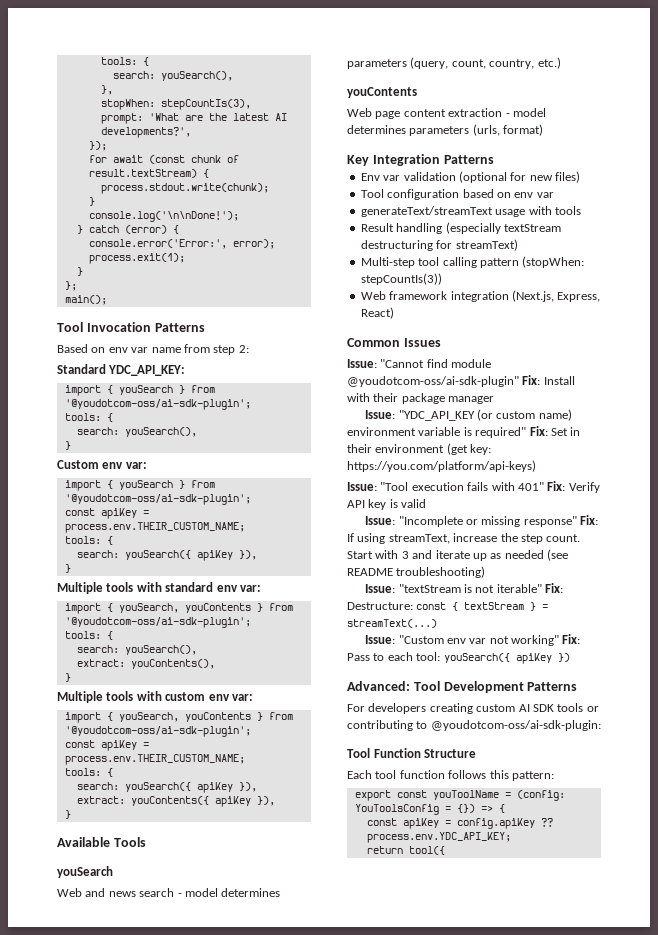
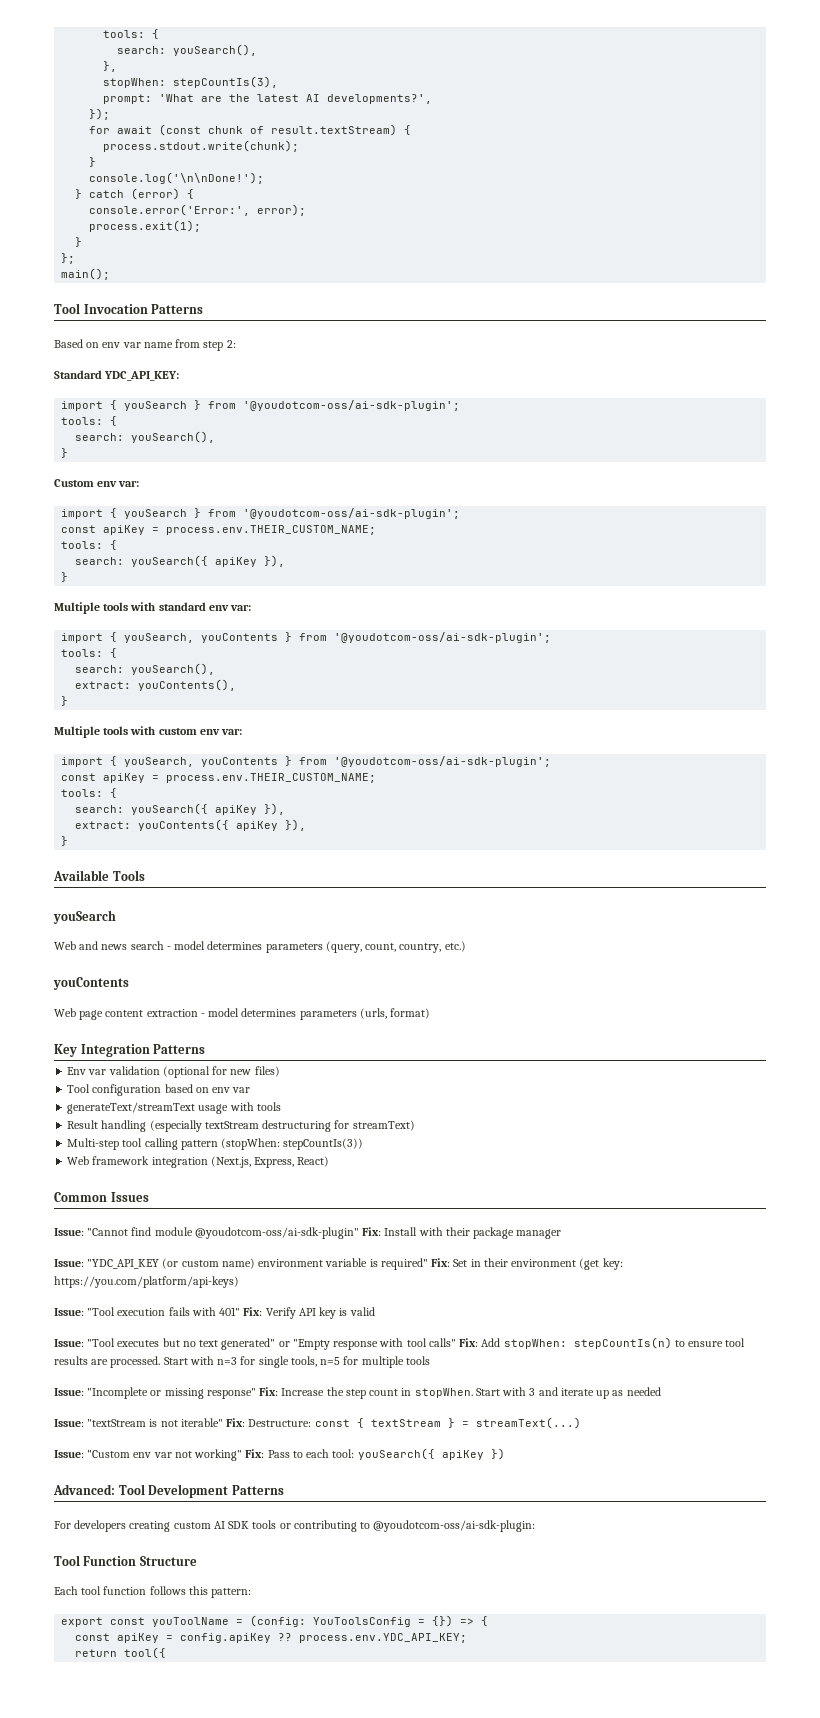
+ Issue: "Tool executes but no text generated" or "Empty response with tool calls" Fix: Add stopWhen: stepCountIs(n) to ensure tool results are processed. Start with n=3 for single tools, n=5 for multiple tools
- Issue: "Incomplete or missing response" Fix: If using streamText, increase the step count.
+ Issue: "Incomplete or missing response" Fix: Increase the step count in stopWhen.
- Start with 3 and iterate up as needed (see README troubleshooting)
+ Start with 3 and iterate up as needed

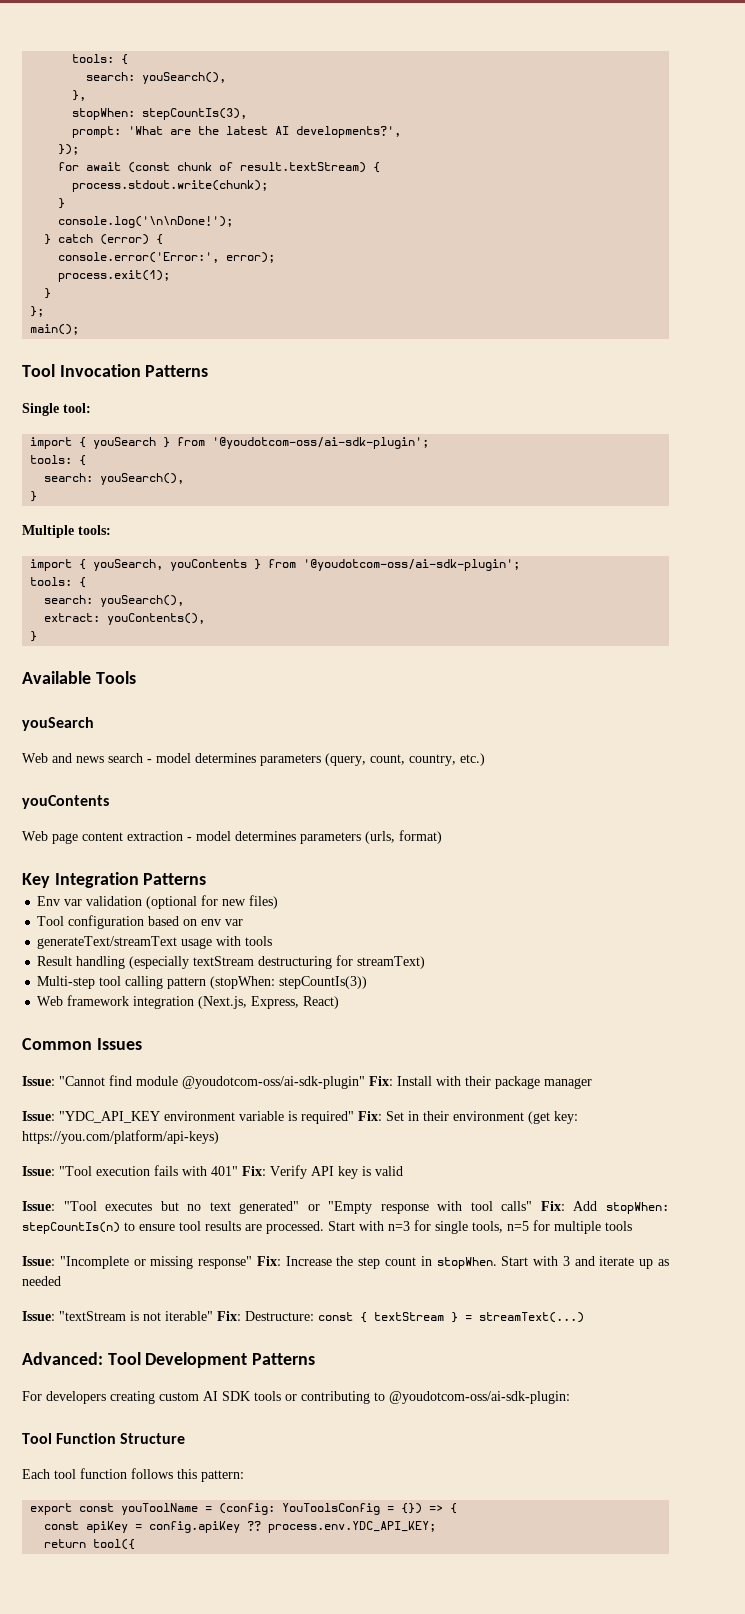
- Based on env var name from step 2:
- Standard YDC_API_KEY:
+ Single tool:
- Custom env var:
- import { youSearch } from '@youdotcom-oss/ai-sdk-plugin';
- const apiKey = process.env.THEIR_CUSTOM_NAME;
- tools: {
- search: youSearch({ apiKey }),
- }
- Multiple tools with standard env var:
+ Multiple tools:
- Multiple tools with custom env var:
- import { youSearch, youContents } from '@youdotcom-oss/ai-sdk-plugin';
- const apiKey = process.env.THEIR_CUSTOM_NAME;
- tools: {
- search: youSearch({ apiKey }),
- extract: youContents({ apiKey }),
- }
- Issue: "YDC_API_KEY (or custom name) environment variable is required" Fix: Set in their environment (get key: https://you.com/platform/api-keys)
+ Issue: "YDC_API_KEY environment variable is required" Fix: Set in their environment (get key: https://you.com/platform/api-keys)
- Issue: "Custom env var not working" Fix: Pass to each tool: youSearch({ apiKey })

